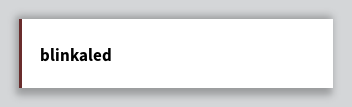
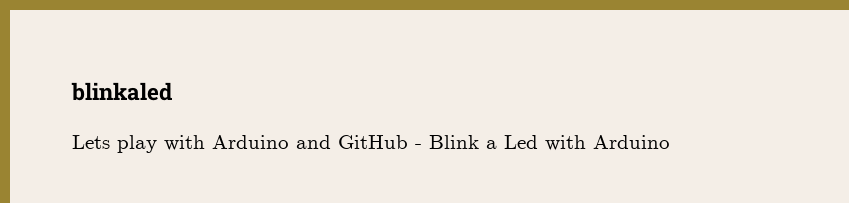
+ Lets play with Arduino and GitHub - Blink a Led with Arduino

